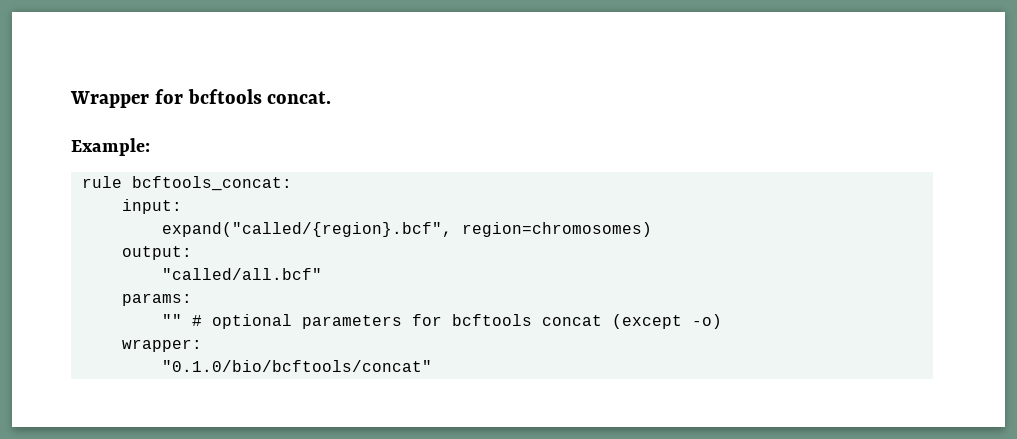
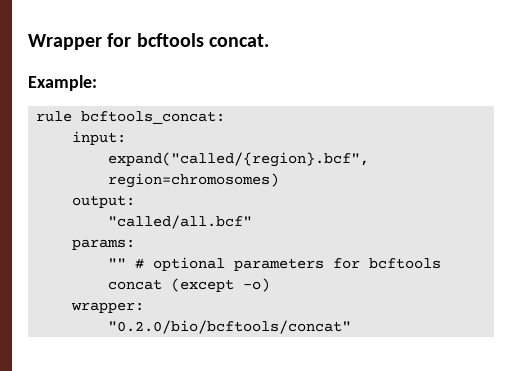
- "0.1.0/bio/bcftools/concat"
+ "0.2.0/bio/bcftools/concat"

